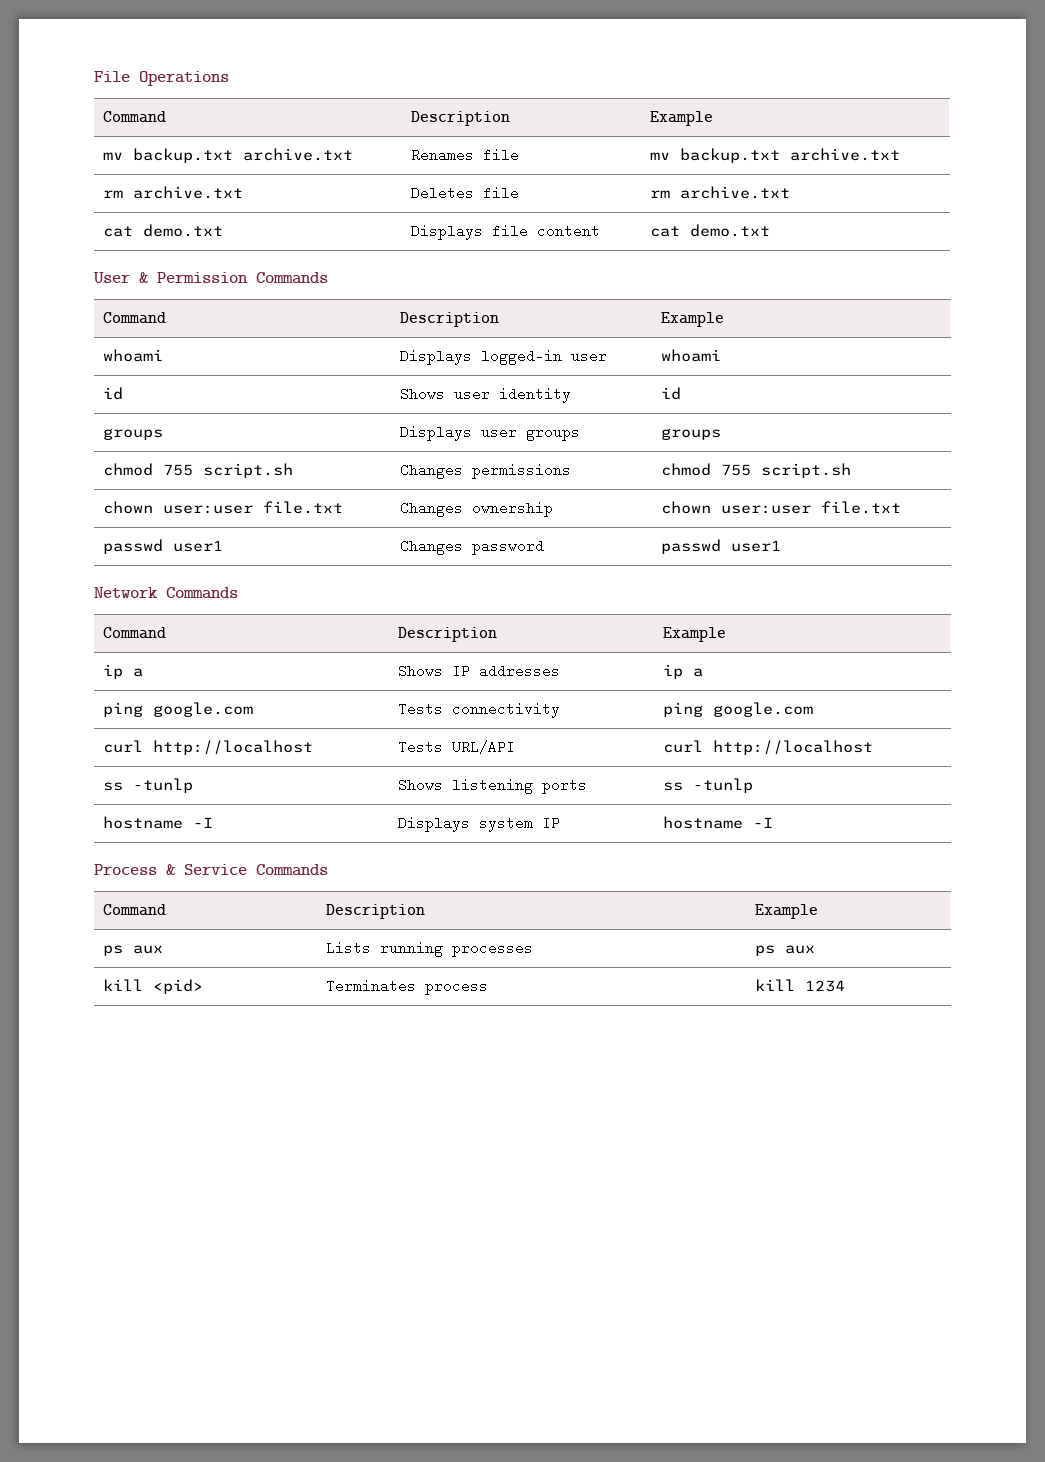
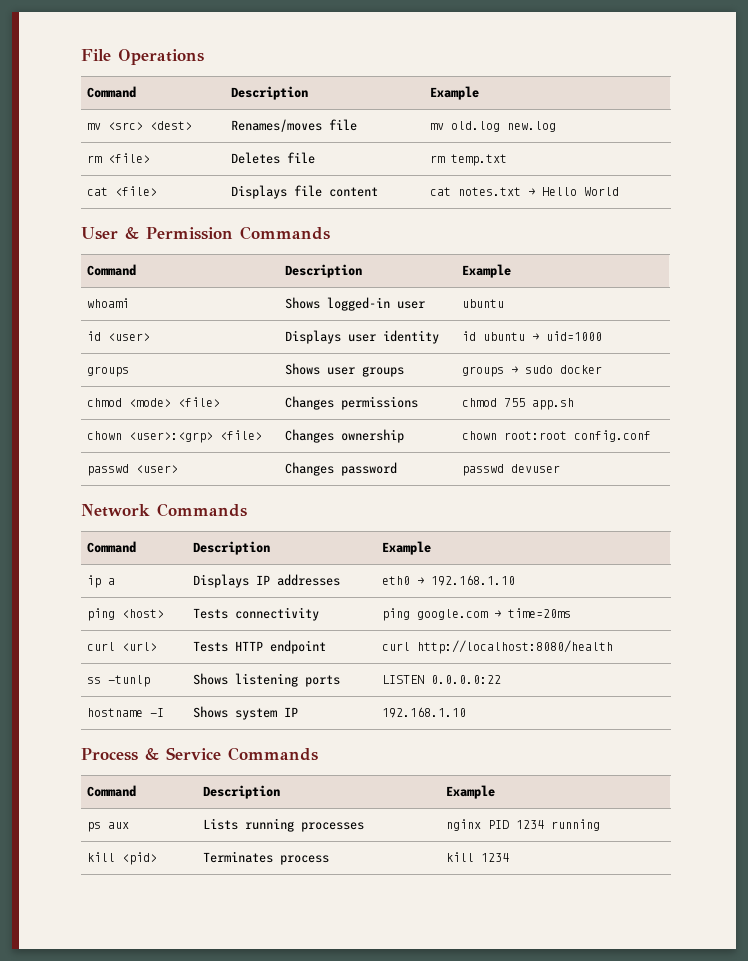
- mv backup.txt archive.txt | Renames file | mv backup.txt archive.txt
- rm archive.txt | Deletes file | rm archive.txt
- cat demo.txt | Displays file content | cat demo.txt
+ mv <src> <dest> | Renames/moves file | mv old.log new.log
+ rm <file> | Deletes file | rm temp.txt
+ cat <file> | Displays file content | cat notes.txt → Hello World
- whoami | Displays logged-in user | whoami
- id | Shows user identity | id
- groups | Displays user groups | groups
- chmod 755 script.sh | Changes permissions | chmod 755 script.sh
- chown user:user file.txt | Changes ownership | chown user:user file.txt
- passwd user1 | Changes password | passwd user1
+ whoami | Shows logged-in user | ubuntu
+ id <user> | Displays user identity | id ubuntu → uid=1000
+ groups | Shows user groups | groups → sudo docker
+ chmod <mode> <file> | Changes permissions | chmod 755 app.sh
+ chown <user>:<grp> <file> | Changes ownership | chown root:root config.conf
+ passwd <user> | Changes password | passwd devuser
- ip a | Shows IP addresses | ip a
- ping google.com | Tests connectivity | ping google.com
- curl http://localhost | Tests URL/API | curl http://localhost
+ ip a | Displays IP addresses | eth0 → 192.168.1.10
+ ping <host> | Tests connectivity | ping google.com → time=20ms
+ curl <url> | Tests HTTP endpoint | curl http://localhost:8080/health
- ss -tunlp | Shows listening ports | ss -tunlp
+ ss -tunlp | Shows listening ports | LISTEN 0.0.0.0:22
- hostname -I | Displays system IP | hostname -I
+ hostname -I | Shows system IP | 192.168.1.10
- ps aux | Lists running processes | ps aux
+ ps aux | Lists running processes | nginx PID 1234 running

